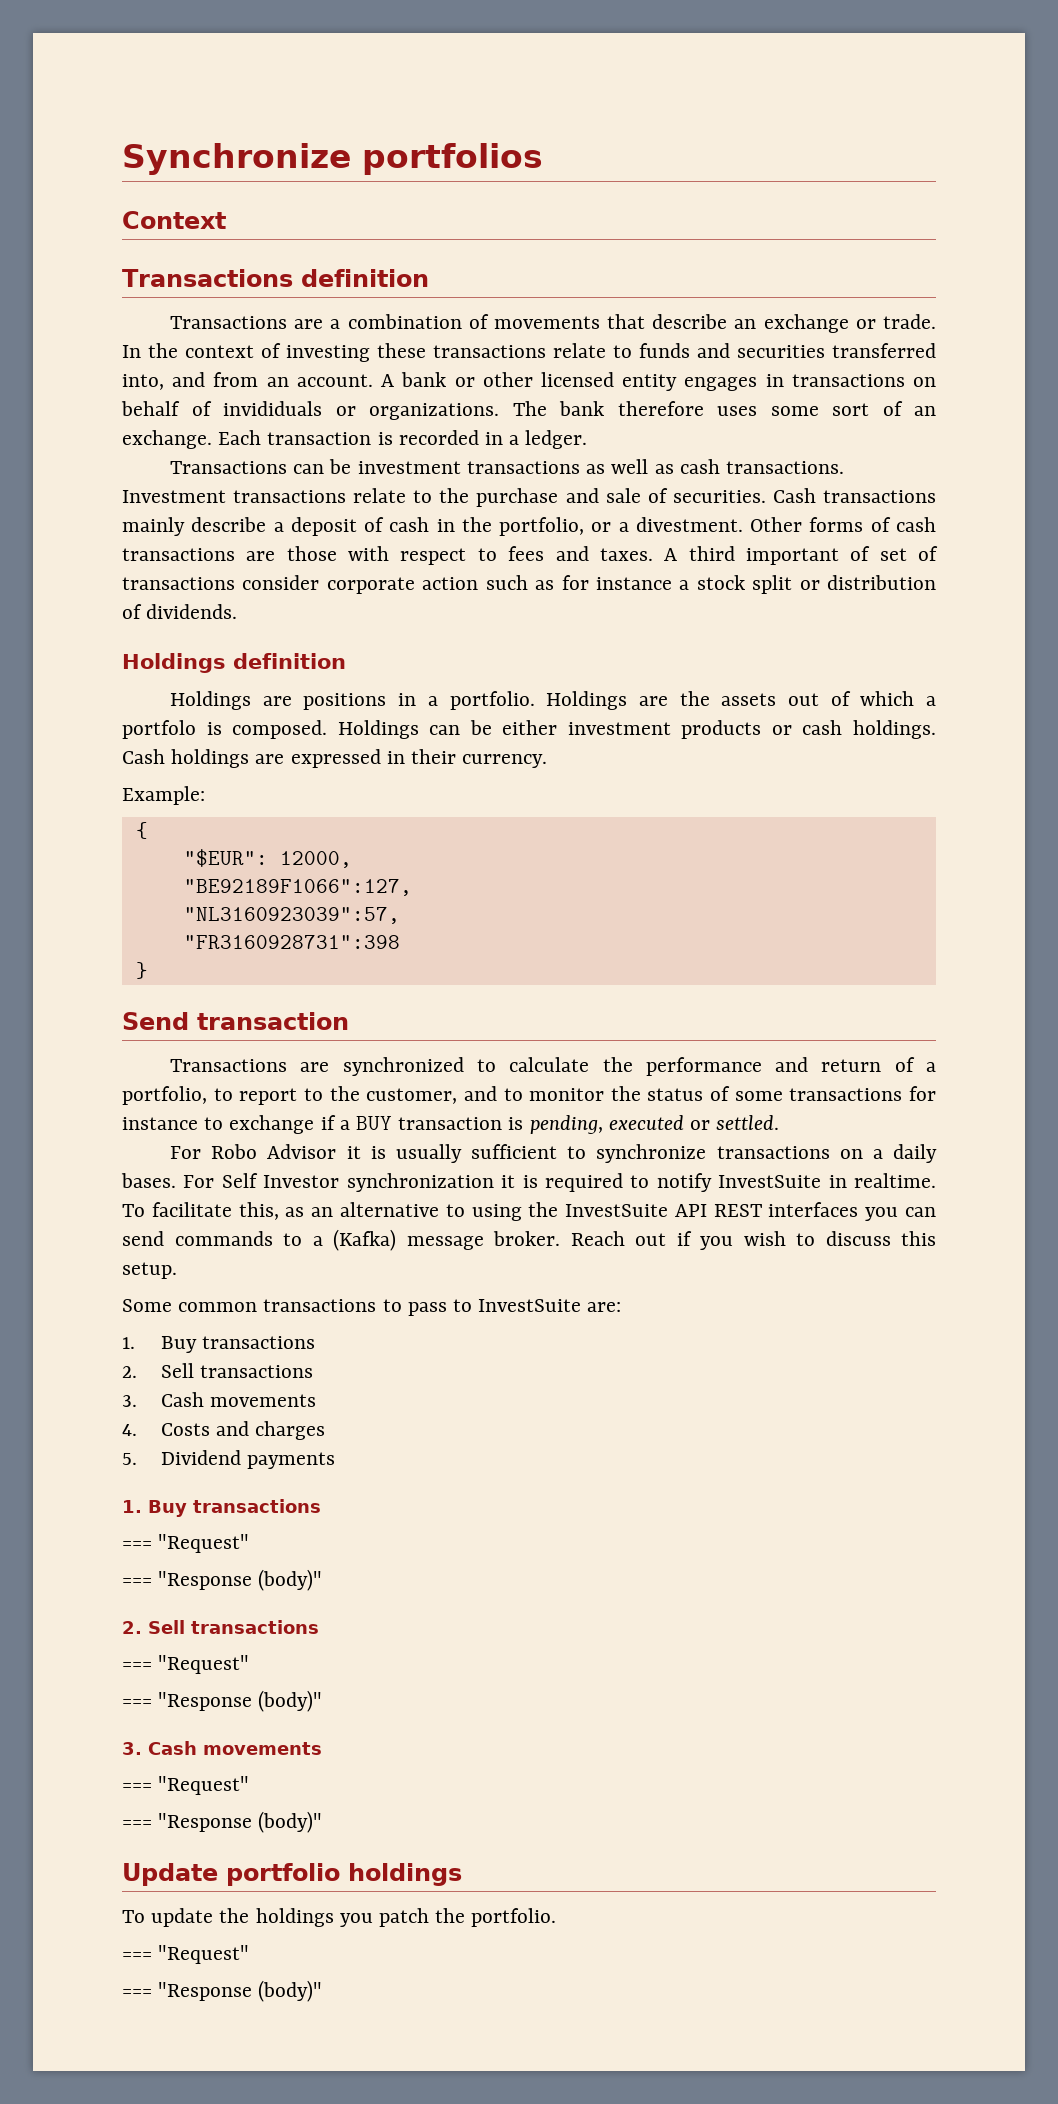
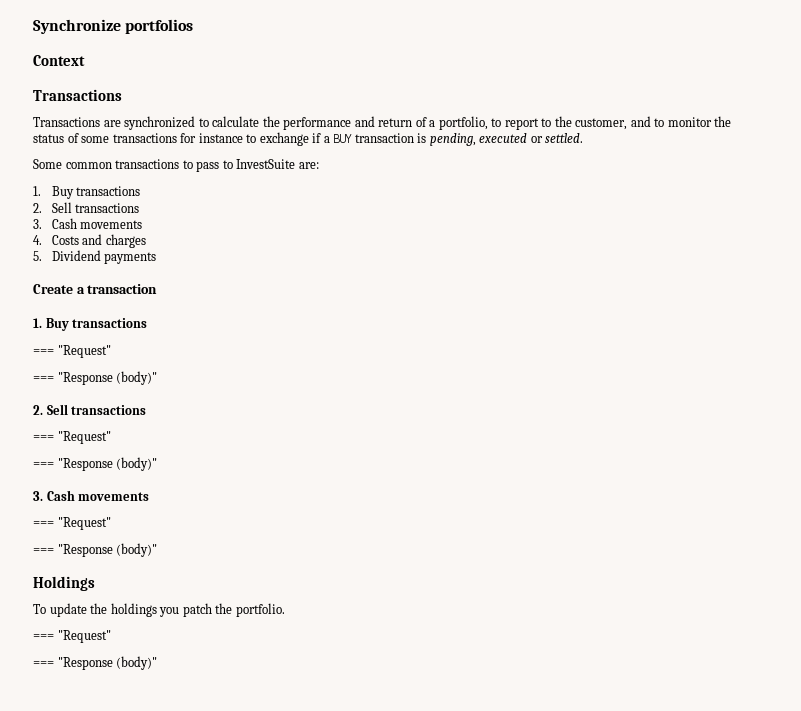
  Context
- Transactions definition
- Transactions are a combination of movements that describe an exchange or trade. In the context of investing these transactions relate to funds and securities transferred into, and from an account. A bank or other licensed entity engages in transactions on behalf of invididuals or organizations. The bank therefore uses some sort of an exchange. Each transaction is recorded in a ledger.
- Transactions can be investment transactions as well as cash transactions. Investment transactions relate to the purchase and sale of securities. Cash transactions mainly describe a deposit of cash in the portfolio, or a divestment. Other forms of cash transactions are those with respect to fees and taxes. A third important of set of transactions consider corporate action such as for instance a stock split or distribution of dividends.
- Holdings definition
- Holdings are positions in a portfolio. Holdings are the assets out of which a portfolo is composed. Holdings can be either investment products or cash holdings. Cash holdings are expressed in their currency.
- Example:
- {
- "$EUR": 12000,
- "BE92189F1066":127,
- "NL3160923039":57,
- "FR3160928731":398
- }
- Send transaction
+ Transactions
- For Robo Advisor it is usually sufficient to synchronize transactions on a daily bases. For Self Investor synchronization it is required to notify InvestSuite in realtime. To facilitate this, as an alternative to using the InvestSuite API REST interfaces you can send commands to a (Kafka) message broker. Reach out if you wish to discuss this setup.
+ Create a transaction
- Update portfolio holdings
+ Holdings

